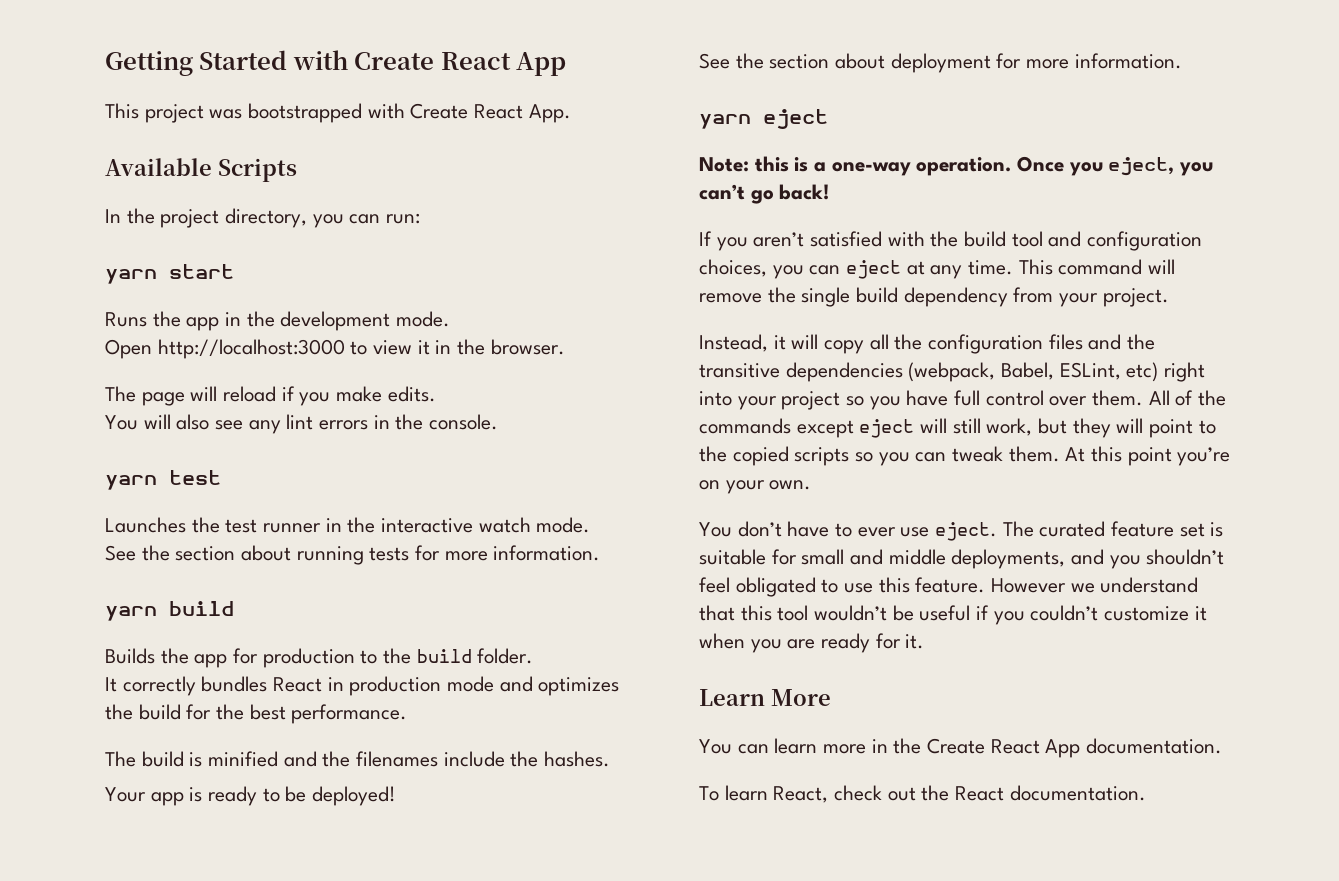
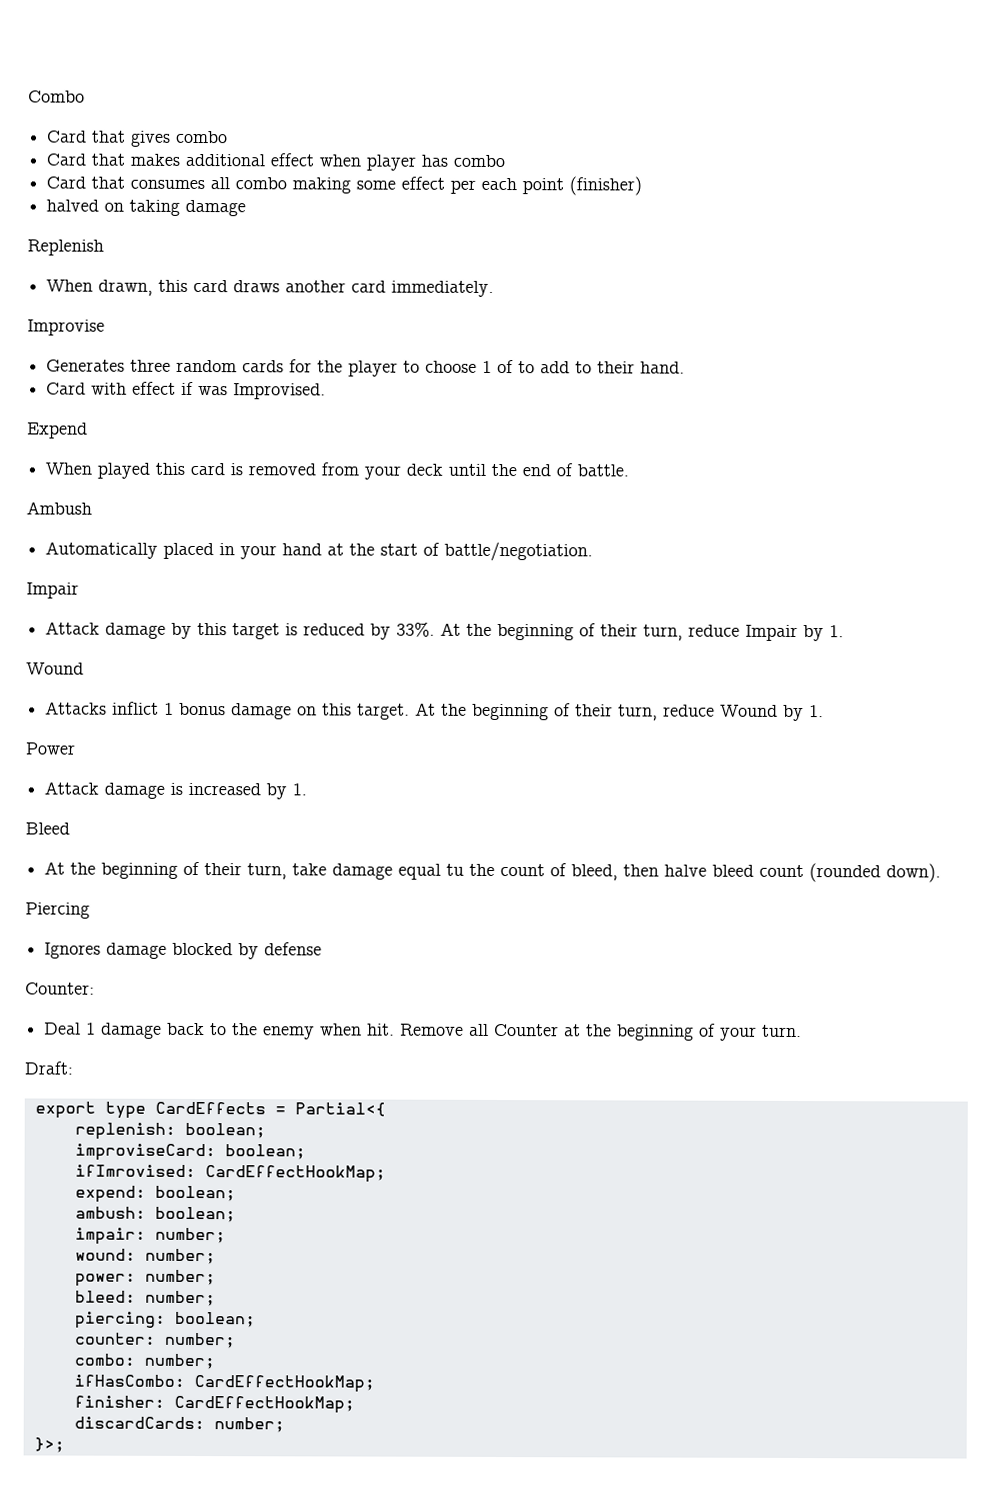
- Getting Started with Create React App
- This project was bootstrapped with Create React App.
- Available Scripts
- In the project directory, you can run:
- yarn start
- Runs the app in the development mode.
- Open http://localhost:3000 to view it in the browser.
- The page will reload if you make edits.
- You will also see any lint errors in the console.
- yarn test
- Launches the test runner in the interactive watch mode.
- See the section about running tests for more information.
- yarn build
- Builds the app for production to the build folder.
- It correctly bundles React in production mode and optimizes the build for the best performance.
- The build is minified and the filenames include the hashes.
- Your app is ready to be deployed!
- See the section about deployment for more information.
- yarn eject
- Note: this is a one-way operation. Once you eject, you can’t go back!
- If you aren’t satisfied with the build tool and configuration choices, you can eject at any time. This command will remove the single build dependency from your project.
- Instead, it will copy all the configuration files and the transitive dependencies (webpack, Babel, ESLint, etc) right into your project so you have full control over them. All of the commands except eject will still work, but they will point to the copied scripts so you can tweak them. At this point you’re on your own.
- You don’t have to ever use eject. The curated feature set is suitable for small and middle deployments, and you shouldn’t feel obligated to use this feature. However we understand that this tool wouldn’t be useful if you couldn’t customize it when you are ready for it.
- Learn More
- You can learn more in the Create React App documentation.
- To learn React, check out the React documentation.
+ Combo
+ Card that gives combo
+ Card that makes additional effect when player has combo
+ Card that consumes all combo making some effect per each point (finisher)
+ halved on taking damage
+ Replenish
+ When drawn, this card draws another card immediately.
+ Improvise
+ Generates three random cards for the player to choose 1 of to add to their hand.
+ Card with effect if was Improvised.
+ Expend
+ When played this card is removed from your deck until the end of battle.
+ Ambush
+ Automatically placed in your hand at the start of battle/negotiation.
+ Impair
+ Attack damage by this target is reduced by 33%. At the beginning of their turn, reduce Impair by 1.
+ Wound
+ Attacks inflict 1 bonus damage on this target. At the beginning of their turn, reduce Wound by 1.
+ Power
+ Attack damage is increased by 1.
+ Bleed
+ At the beginning of their turn, take damage equal tu the count of bleed, then halve bleed count (rounded down).
+ Piercing
+ Ignores damage blocked by defense
+ Counter:
+ Deal 1 damage back to the enemy when hit. Remove all Counter at the beginning of your turn.
+ Draft:
+ export type CardEffects = Partial<{
+ replenish: boolean;
+ improviseCard: boolean;
+ ifImrovised: CardEffectHookMap;
+ expend: boolean;
+ ambush: boolean;
+ impair: number;
+ wound: number;
+ power: number;
+ bleed: number;
+ piercing: boolean;
+ counter: number;
+ combo: number;
+ ifHasCombo: CardEffectHookMap;
+ finisher: CardEffectHookMap;
+ discardCards: number;
+ }>;

